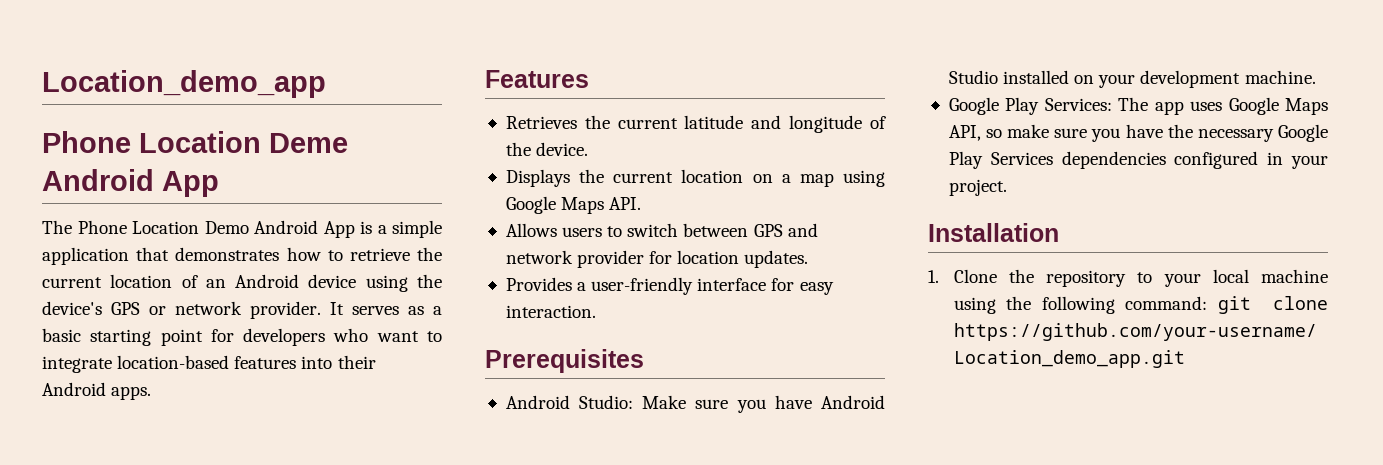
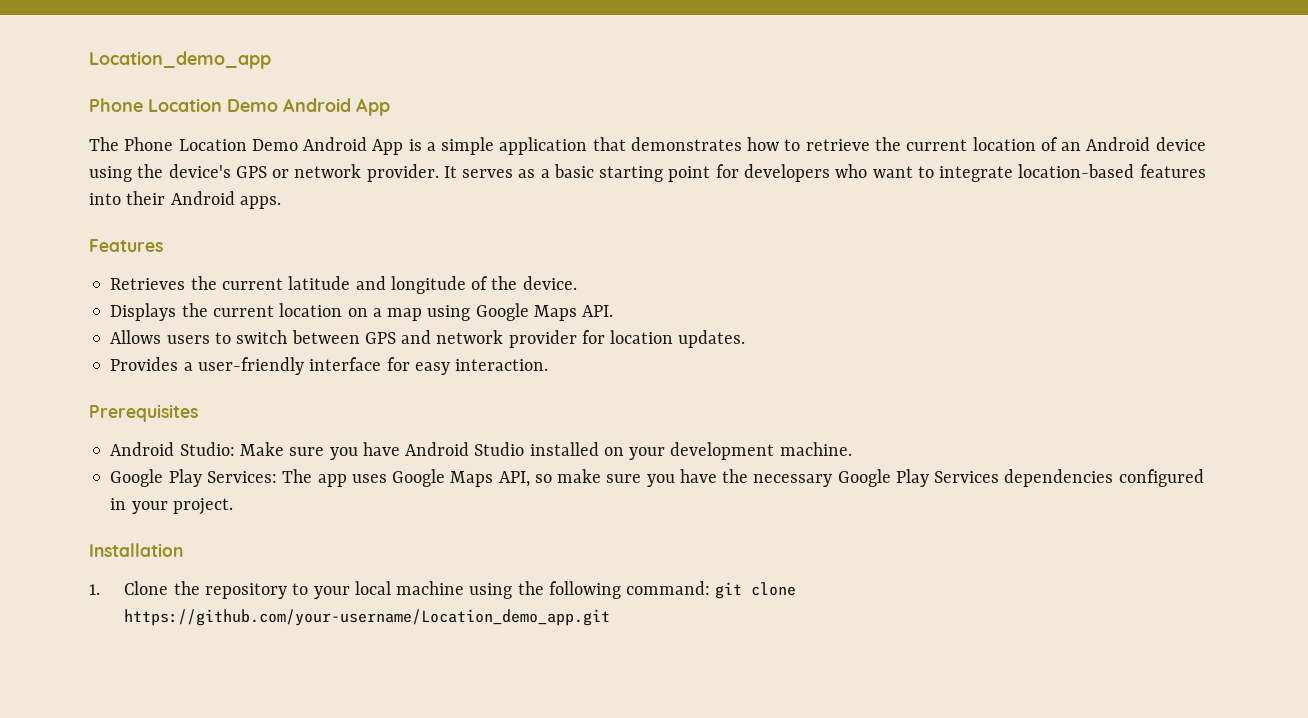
  Location_demo_app
- Phone Location Deme Android App
+ Phone Location Demo Android App

